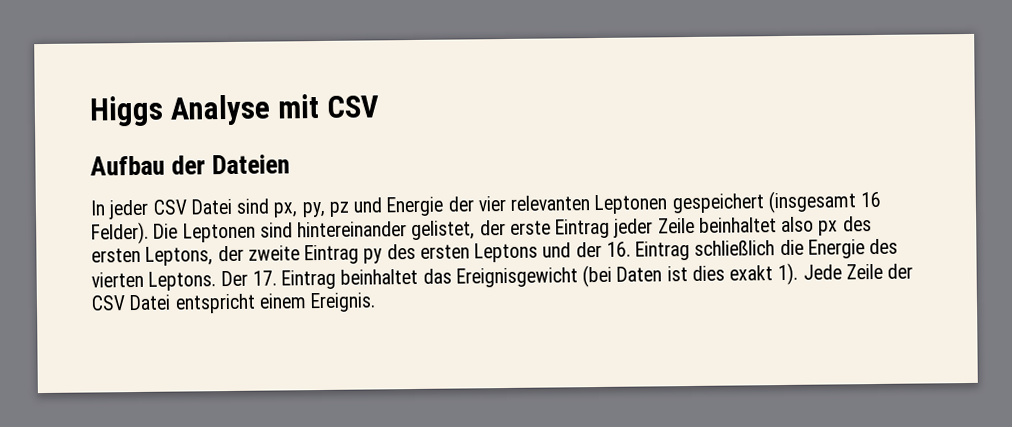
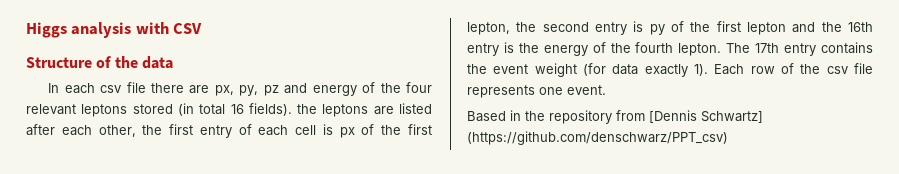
- Higgs Analyse mit CSV
+ Higgs analysis with CSV
- Aufbau der Dateien
- In jeder CSV Datei sind px, py, pz und Energie der vier relevanten Leptonen gespeichert (insgesamt 16 Felder). Die Leptonen sind hintereinander gelistet, der erste Eintrag jeder Zeile beinhaltet also px des ersten Leptons, der zweite Eintrag py des ersten Leptons und der 16. Eintrag schließlich die Energie des vierten Leptons. Der 17. Eintrag beinhaltet das Ereignisgewicht (bei Daten ist dies exakt 1). Jede Zeile der CSV Datei entspricht einem Ereignis.
+ Structure of the data
+ In each csv file there are px, py, pz and energy of the four relevant leptons stored (in total 16 fields). the leptons are listed after each other, the first entry of each cell is px of the first lepton, the second entry is py of the first lepton and the 16th entry is the energy of the fourth lepton. The 17th entry contains the event weight (for data exactly 1). Each row of the csv file represents one event.
+ Based in the repository from [Dennis Schwartz] (https://github.com/denschwarz/PPT_csv)

